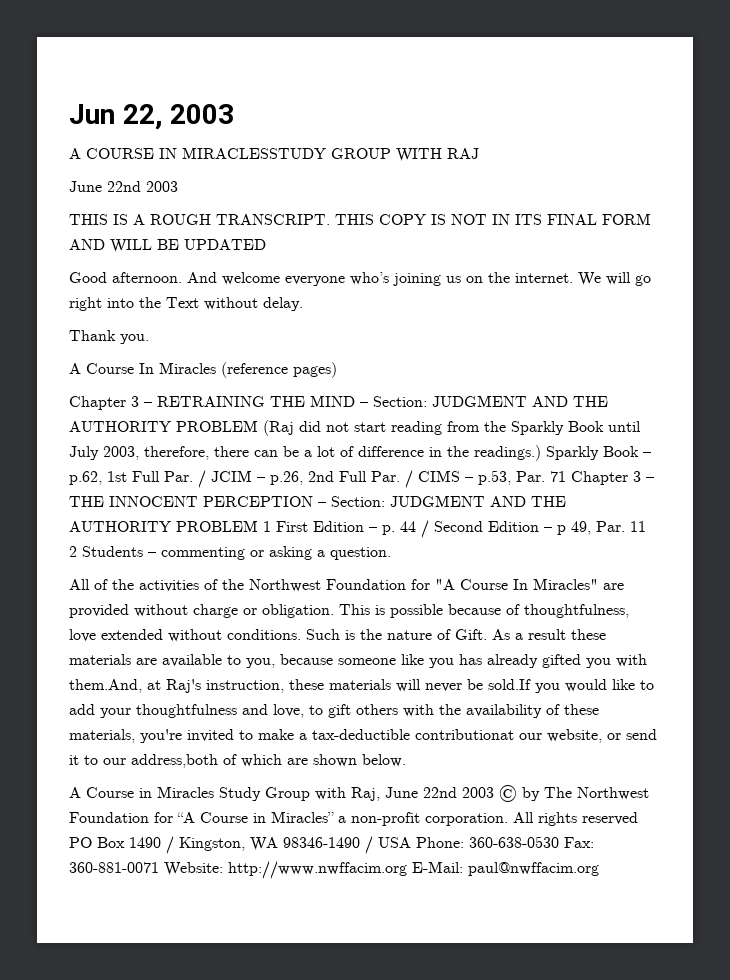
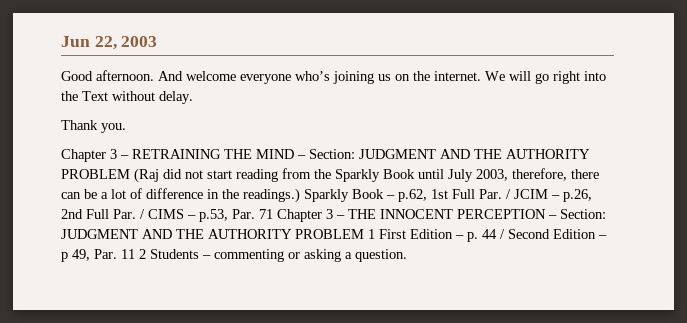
- A COURSE IN MIRACLESSTUDY GROUP WITH RAJ
- June 22nd 2003
- THIS IS A ROUGH TRANSCRIPT. THIS COPY IS NOT IN ITS FINAL FORM AND WILL BE UPDATED
- A Course In Miracles (reference pages)
- All of the activities of the Northwest Foundation for "A Course In Miracles" are provided without charge or obligation. This is possible because of thoughtfulness, love extended without conditions. Such is the nature of Gift. As a result these materials are available to you, because someone like you has already gifted you with them.And, at Raj's instruction, these materials will never be sold.If you would like to add your thoughtfulness and love, to gift others with the availability of these materials, you're invited to make a tax-deductible contributionat our website, or send it to our address,both of which are shown below.
- A Course in Miracles Study Group with Raj, June 22nd 2003 © by The Northwest Foundation for “A Course in Miracles” a non-profit corporation. All rights reserved PO Box 1490 / Kingston, WA 98346-1490 / USA Phone: 360-638-0530 Fax: 360-881-0071 Website: http://www.nwffacim.org E-Mail: paul@nwffacim.org

